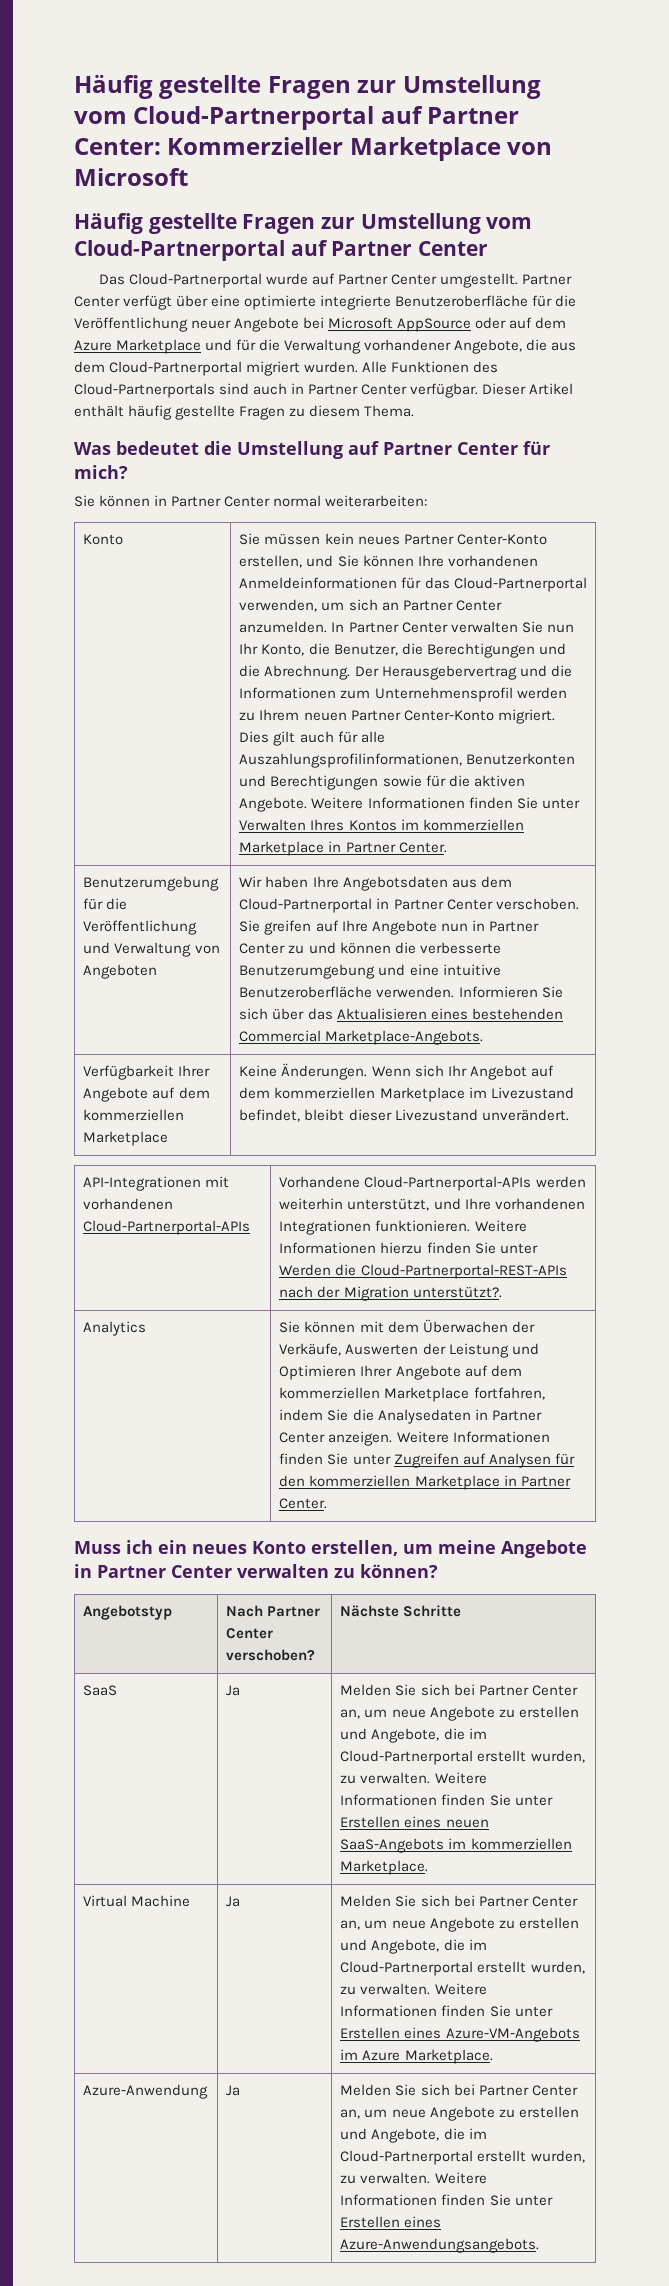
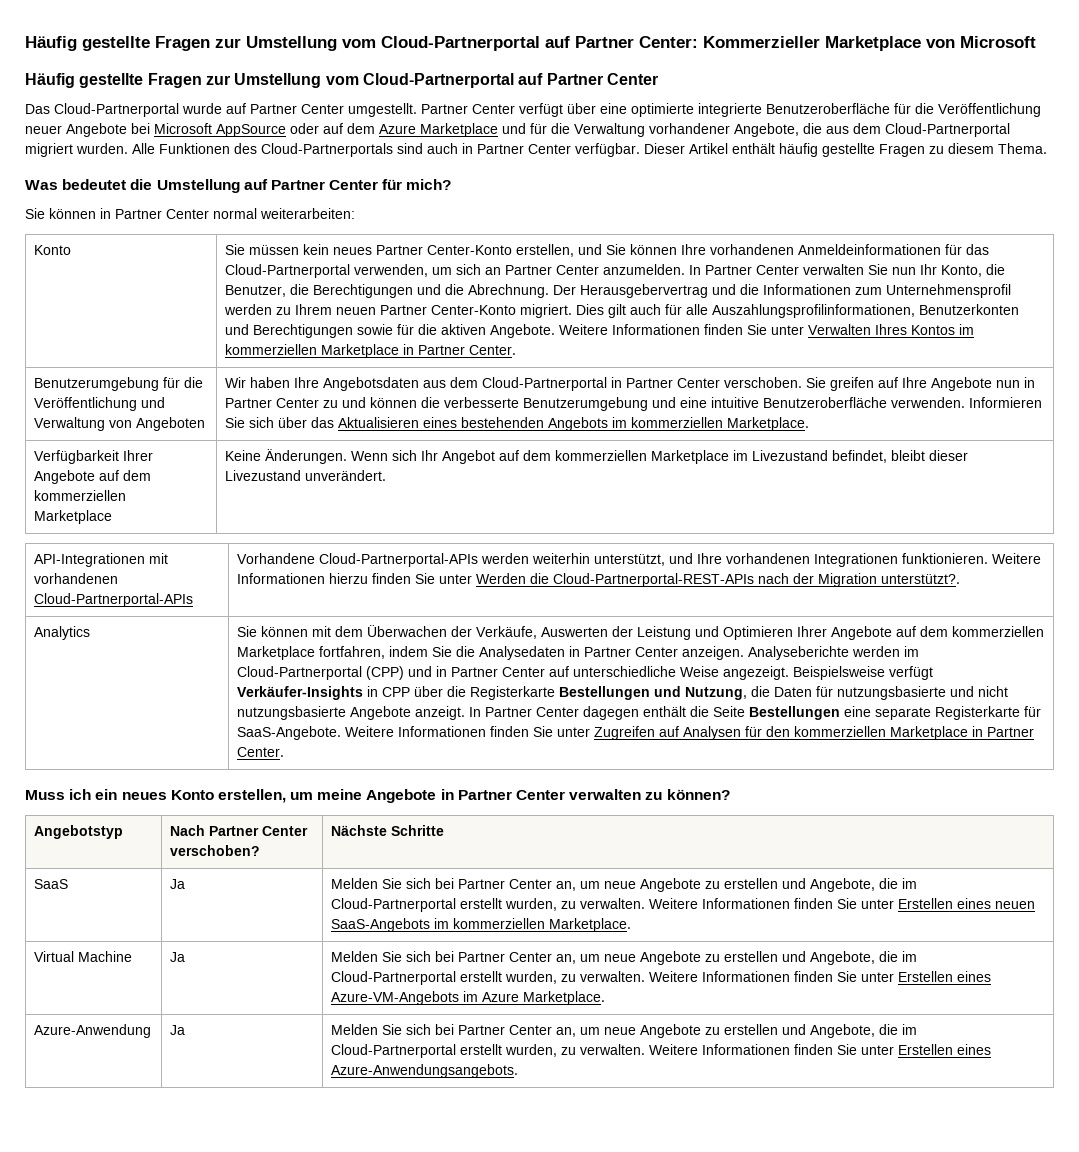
- Informieren Sie sich über das Aktualisieren eines bestehenden Commercial Marketplace-Angebots.
+ Informieren Sie sich über das Aktualisieren eines bestehenden Angebots im kommerziellen Marketplace.
+ Analyseberichte werden im Cloud-Partnerportal (CPP) und in Partner Center auf unterschiedliche Weise angezeigt. Beispielsweise verfügt Verkäufer-Insights in CPP über die Registerkarte Bestellungen und Nutzung, die Daten für nutzungsbasierte und nicht nutzungsbasierte Angebote anzeigt. In Partner Center dagegen enthält die Seite Bestellungen eine separate Registerkarte für SaaS-Angebote.

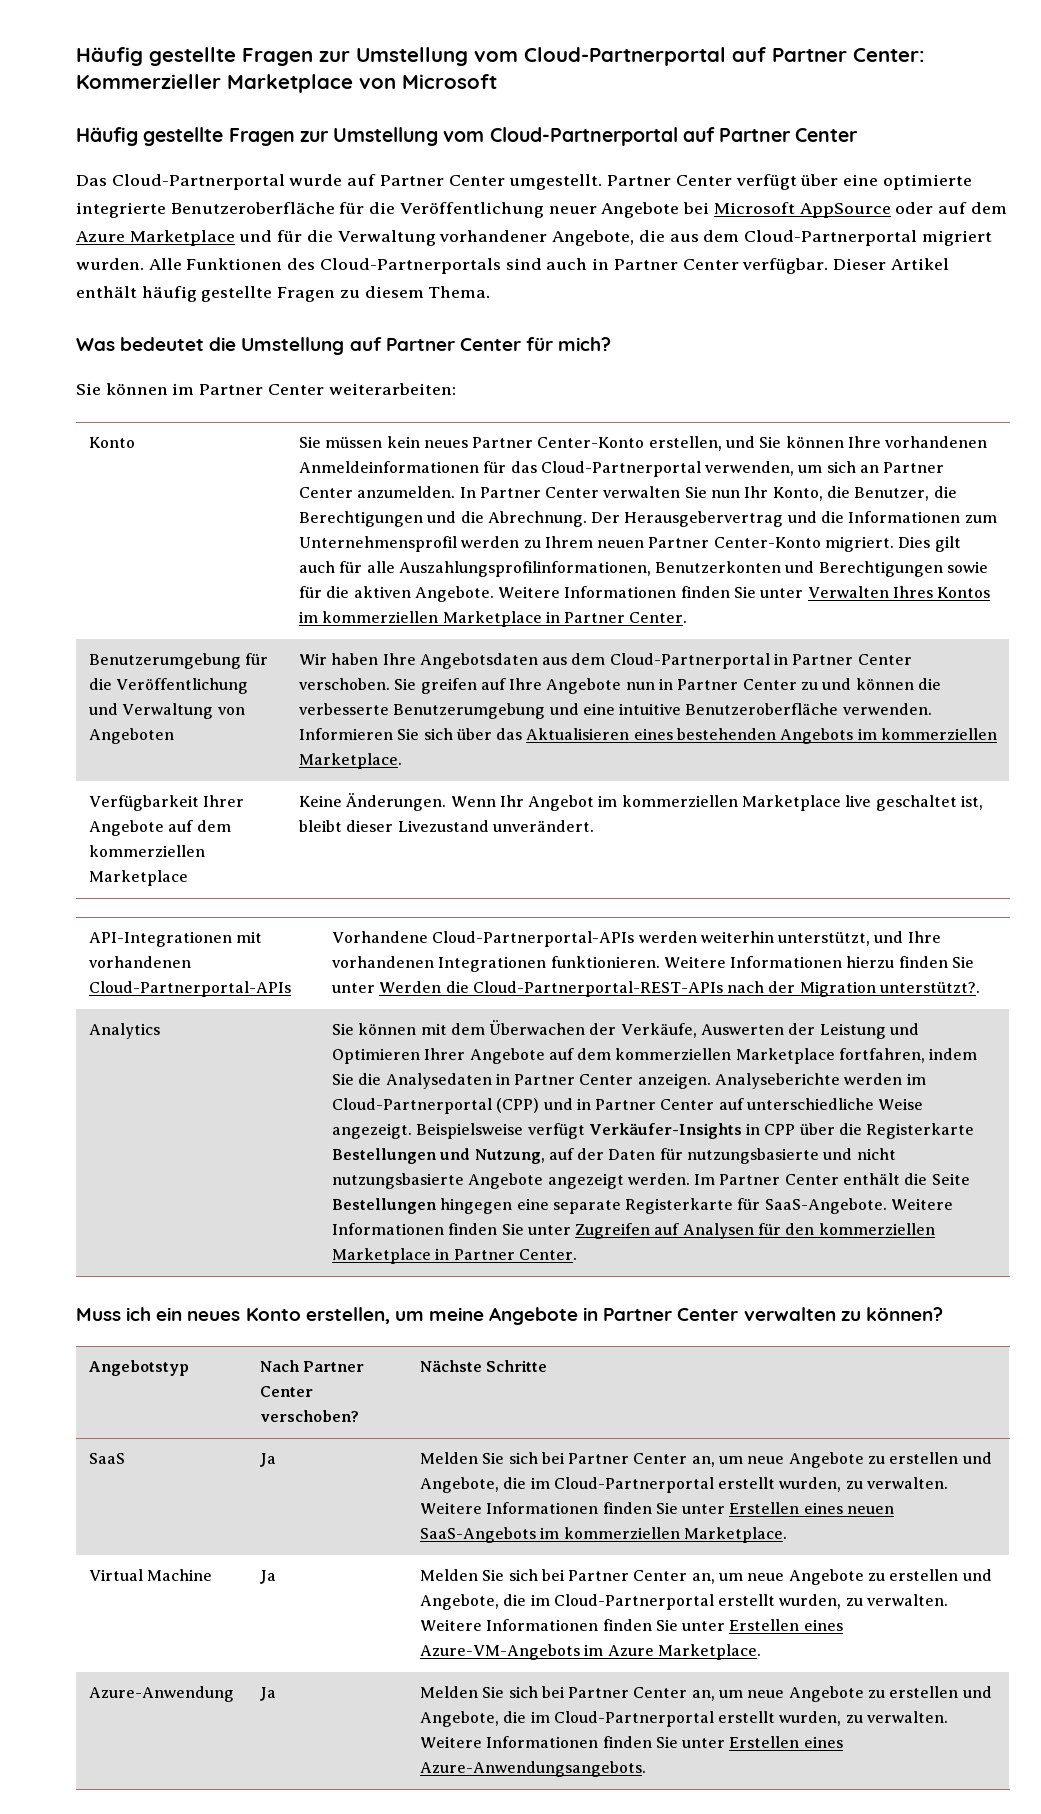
- Sie können in Partner Center normal weiterarbeiten:
+ Sie können im Partner Center weiterarbeiten:
- Verfügbarkeit Ihrer Angebote auf dem kommerziellen Marketplace | Keine Änderungen. Wenn sich Ihr Angebot auf dem kommerziellen Marketplace im Livezustand befindet, bleibt dieser Livezustand unverändert.
+ Verfügbarkeit Ihrer Angebote auf dem kommerziellen Marketplace | Keine Änderungen. Wenn Ihr Angebot im kommerziellen Marketplace live geschaltet ist, bleibt dieser Livezustand unverändert.
- Beispielsweise verfügt Verkäufer-Insights in CPP über die Registerkarte Bestellungen und Nutzung, die Daten für nutzungsbasierte und nicht nutzungsbasierte Angebote anzeigt. In Partner Center dagegen enthält die Seite Bestellungen eine separate Registerkarte für SaaS-Angebote.
+ Beispielsweise verfügt Verkäufer-Insights in CPP über die Registerkarte Bestellungen und Nutzung, auf der Daten für nutzungsbasierte und nicht nutzungsbasierte Angebote angezeigt werden. Im Partner Center enthält die Seite Bestellungen hingegen eine separate Registerkarte für SaaS-Angebote.

